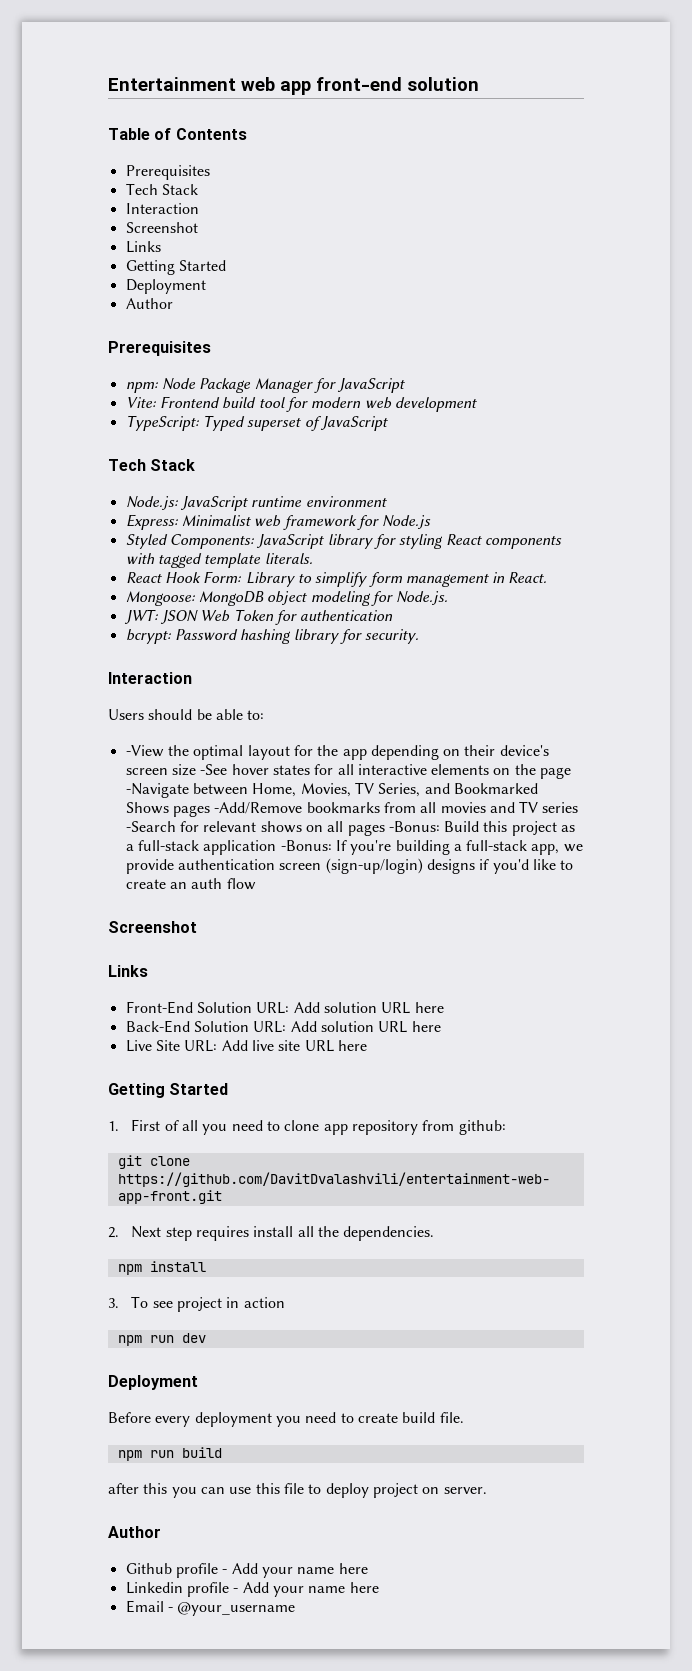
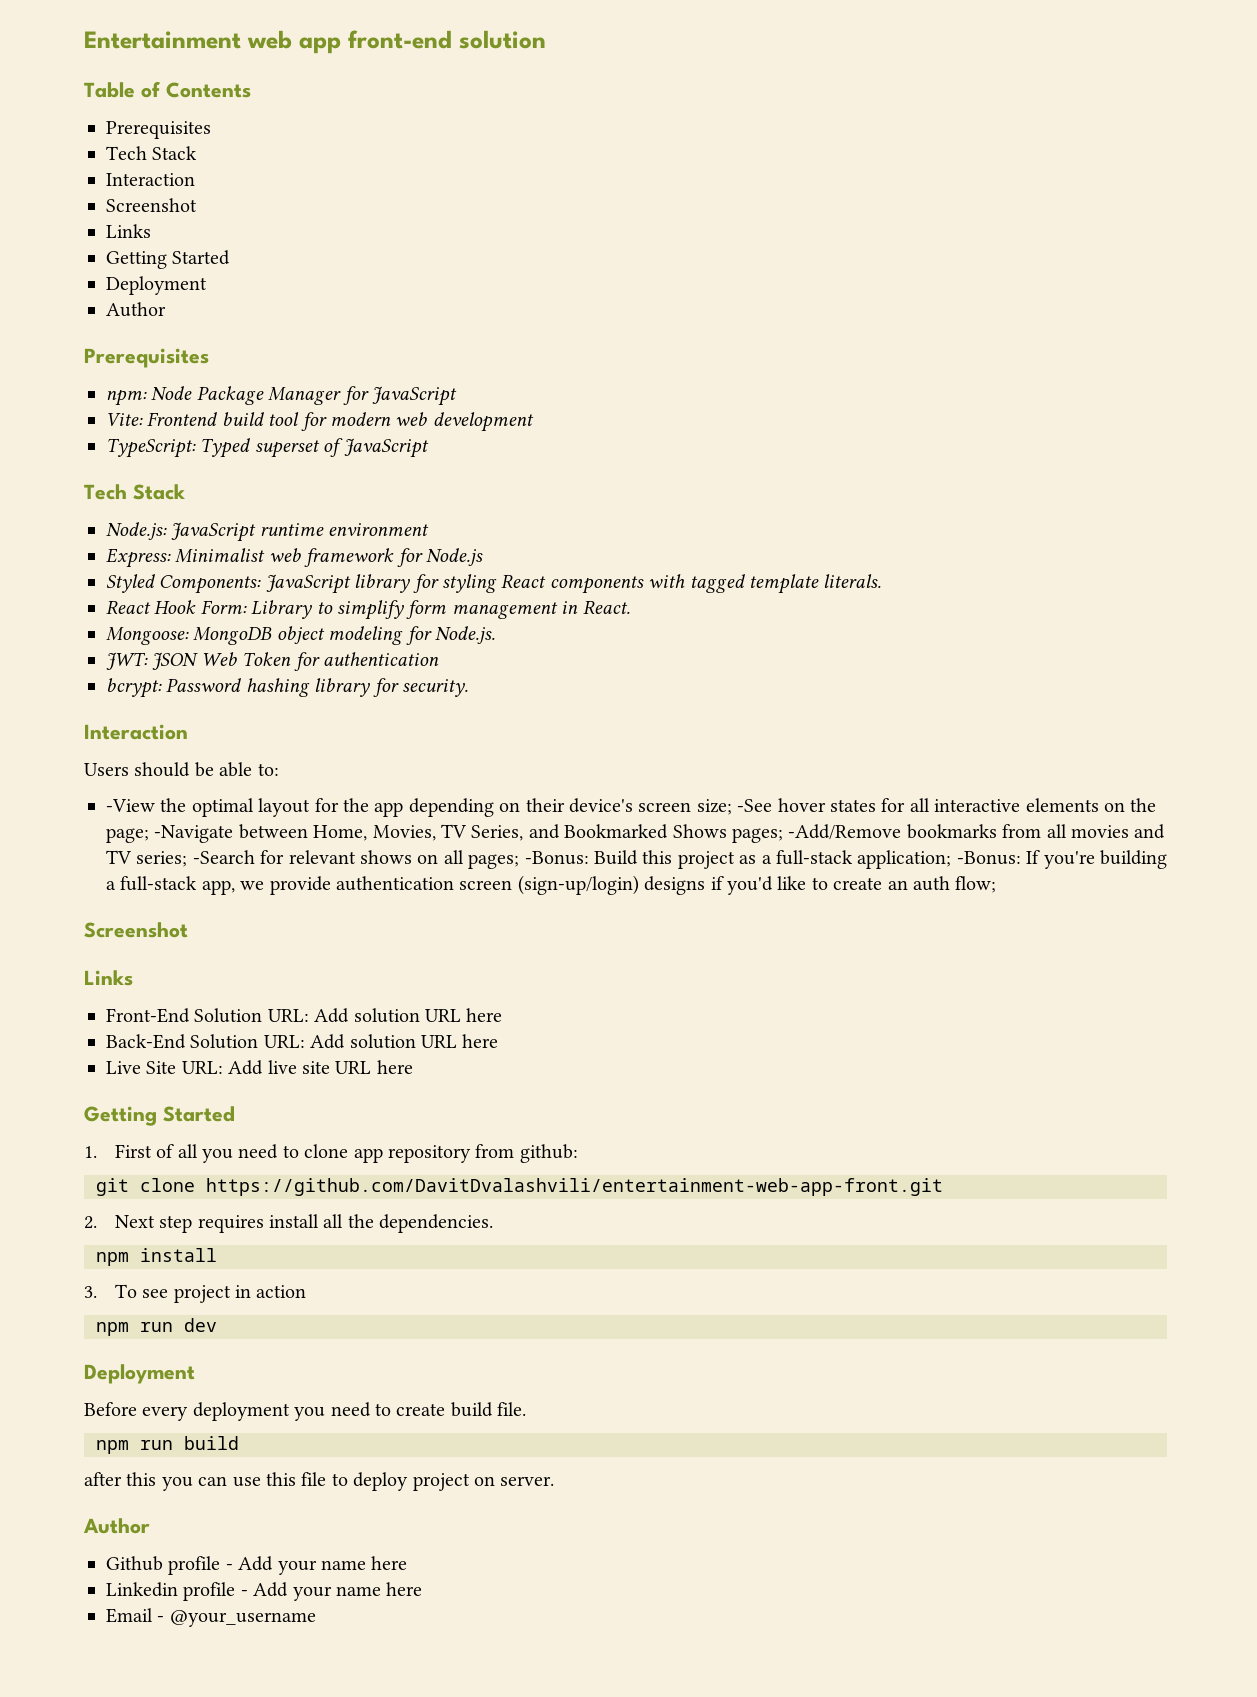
- -View the optimal layout for the app depending on their device's screen size -See hover states for all interactive elements on the page -Navigate between Home, Movies, TV Series, and Bookmarked Shows pages -Add/Remove bookmarks from all movies and TV series -Search for relevant shows on all pages -Bonus:
+ -View the optimal layout for the app depending on their device's screen size; -See hover states for all interactive elements on the page; -Navigate between Home, Movies, TV Series, and Bookmarked Shows pages; -Add/Remove bookmarks from all movies and TV series; -Search for relevant shows on all pages; -Bonus:
- Build this project as a full-stack application -Bonus:
+ Build this project as a full-stack application; -Bonus:
- If you're building a full-stack app, we provide authentication screen (sign-up/login) designs if you'd like to create an auth flow
+ If you're building a full-stack app, we provide authentication screen (sign-up/login) designs if you'd like to create an auth flow;

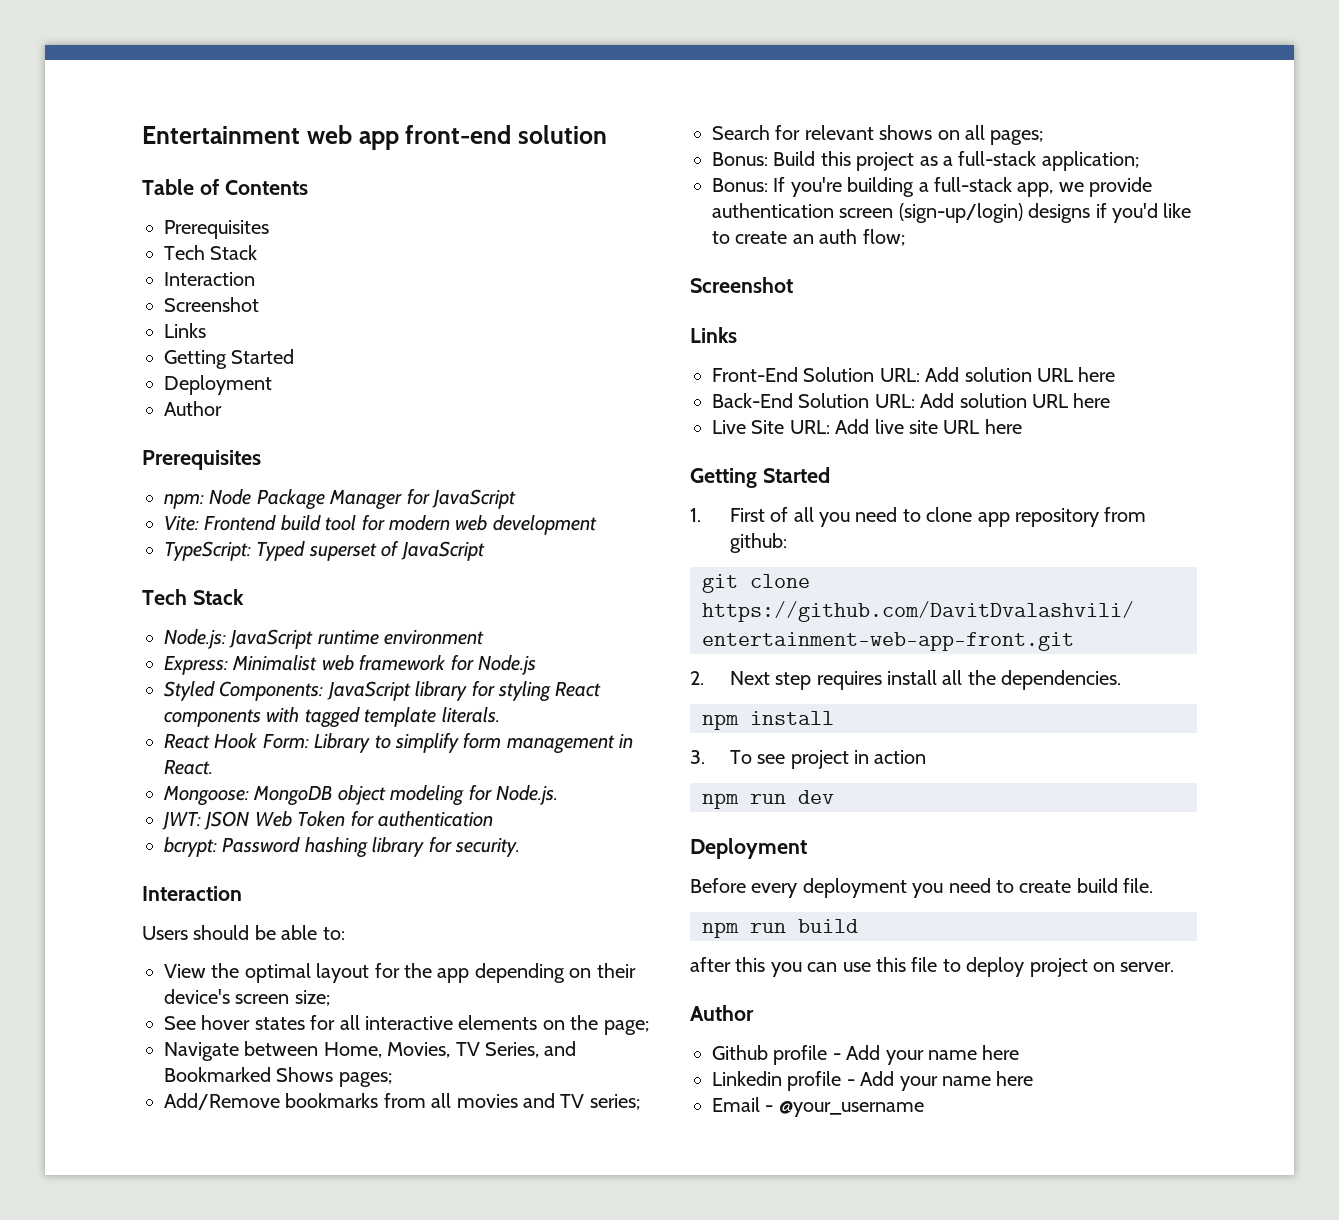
- -View the optimal layout for the app depending on their device's screen size; -See hover states for all interactive elements on the page; -Navigate between Home, Movies, TV Series, and Bookmarked Shows pages; -Add/Remove bookmarks from all movies and TV series; -Search for relevant shows on all pages; -Bonus:
+ View the optimal layout for the app depending on their device's screen size;
+ See hover states for all interactive elements on the page;
+ Navigate between Home, Movies, TV Series, and Bookmarked Shows pages;
+ Add/Remove bookmarks from all movies and TV series;
+ Search for relevant shows on all pages;
+ Bonus:
- Build this project as a full-stack application; -Bonus:
+ Build this project as a full-stack application;
+ Bonus:

